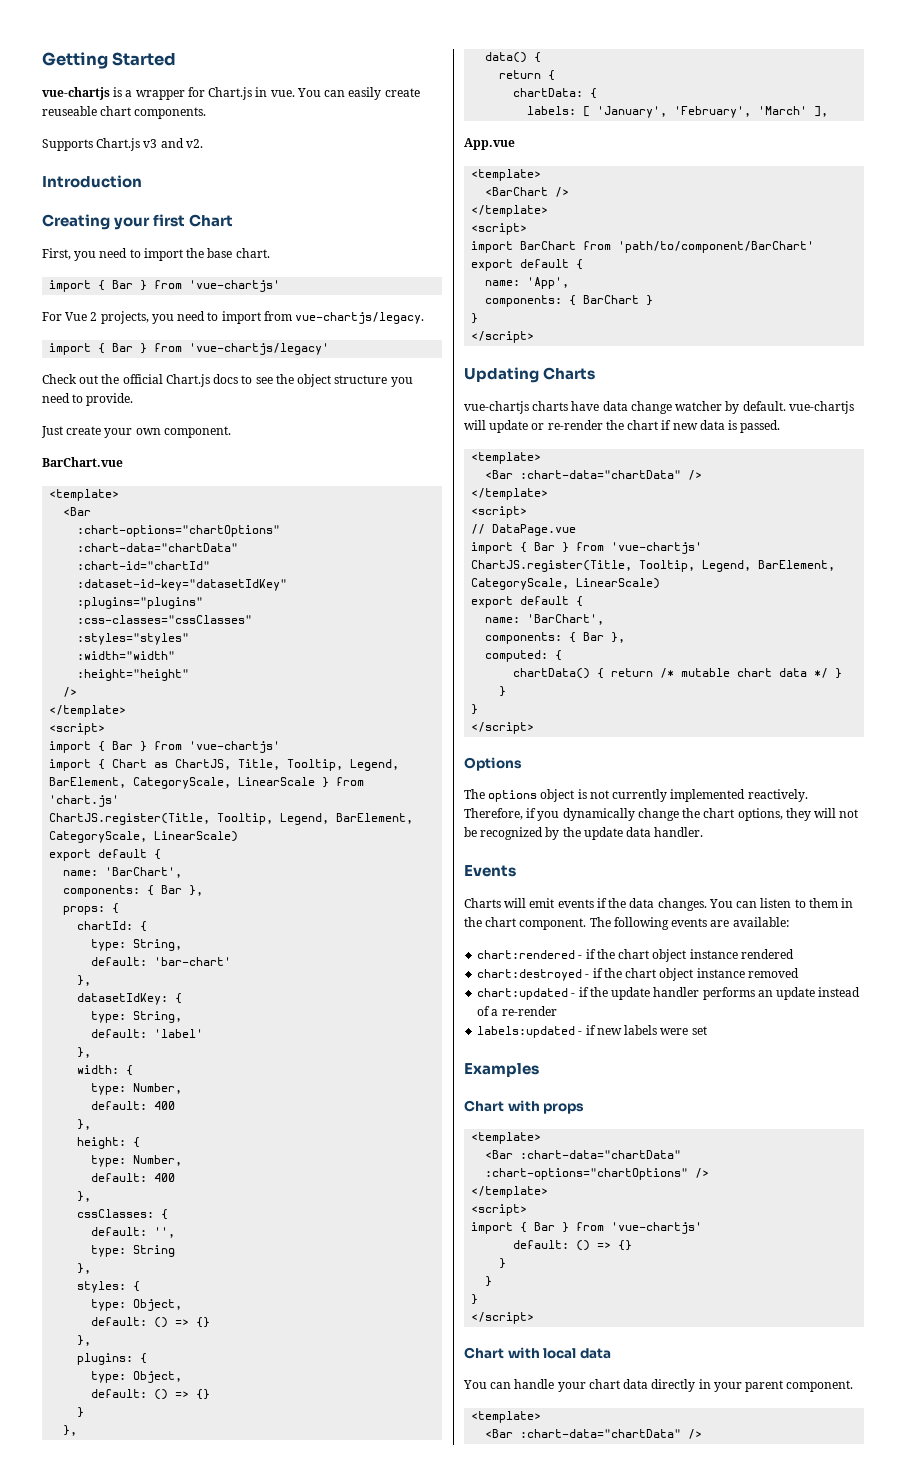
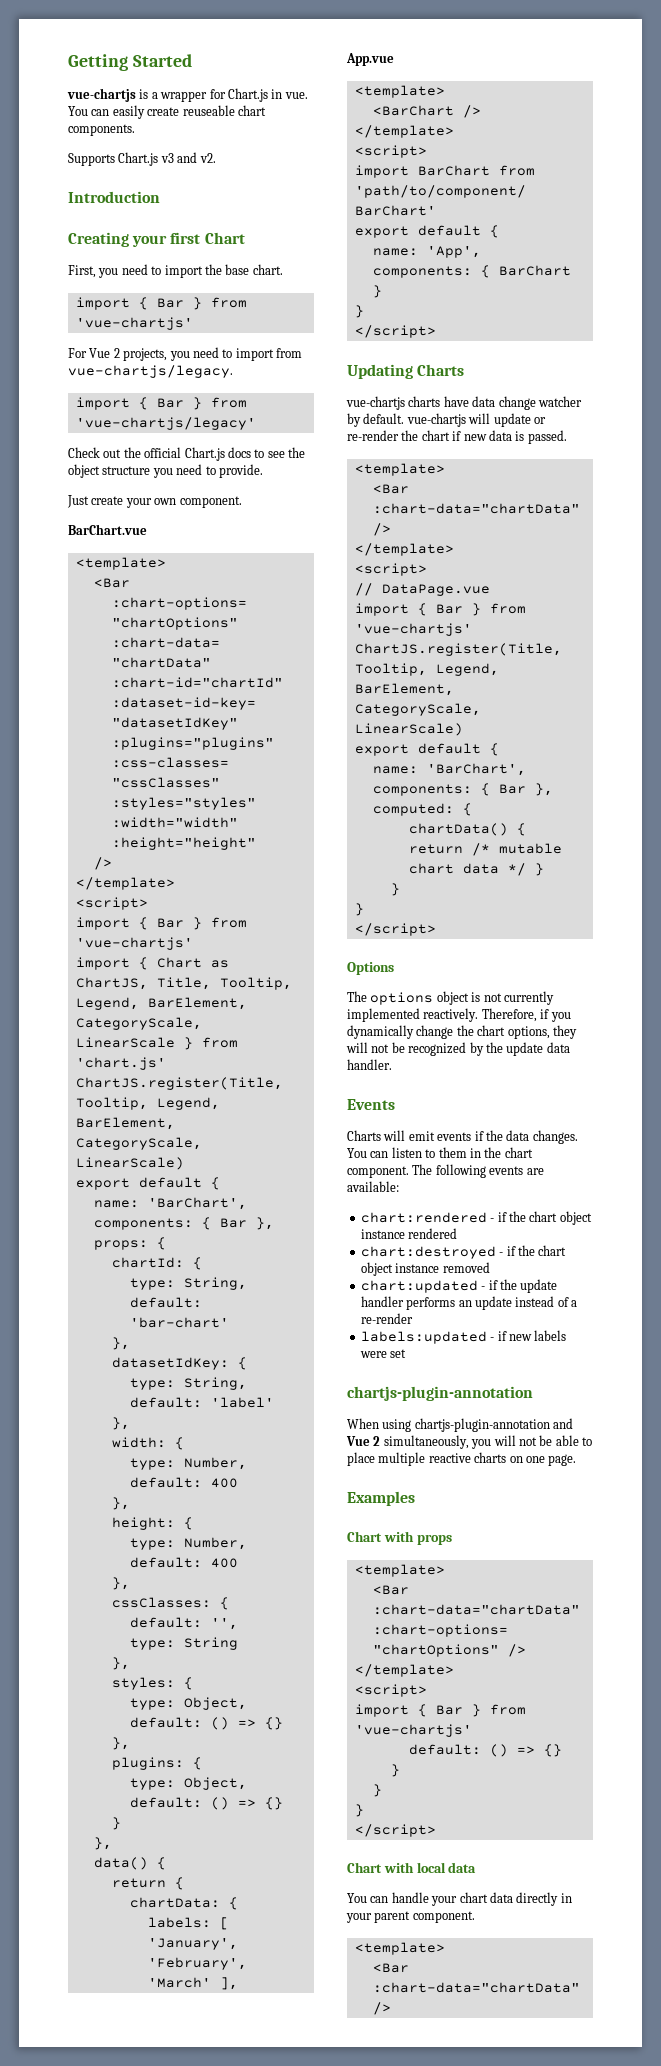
  labels:updated - if new labels were set
+ chartjs-plugin-annotation
+ When using chartjs-plugin-annotation and Vue 2 simultaneously, you will not be able to place multiple reactive charts on one page.

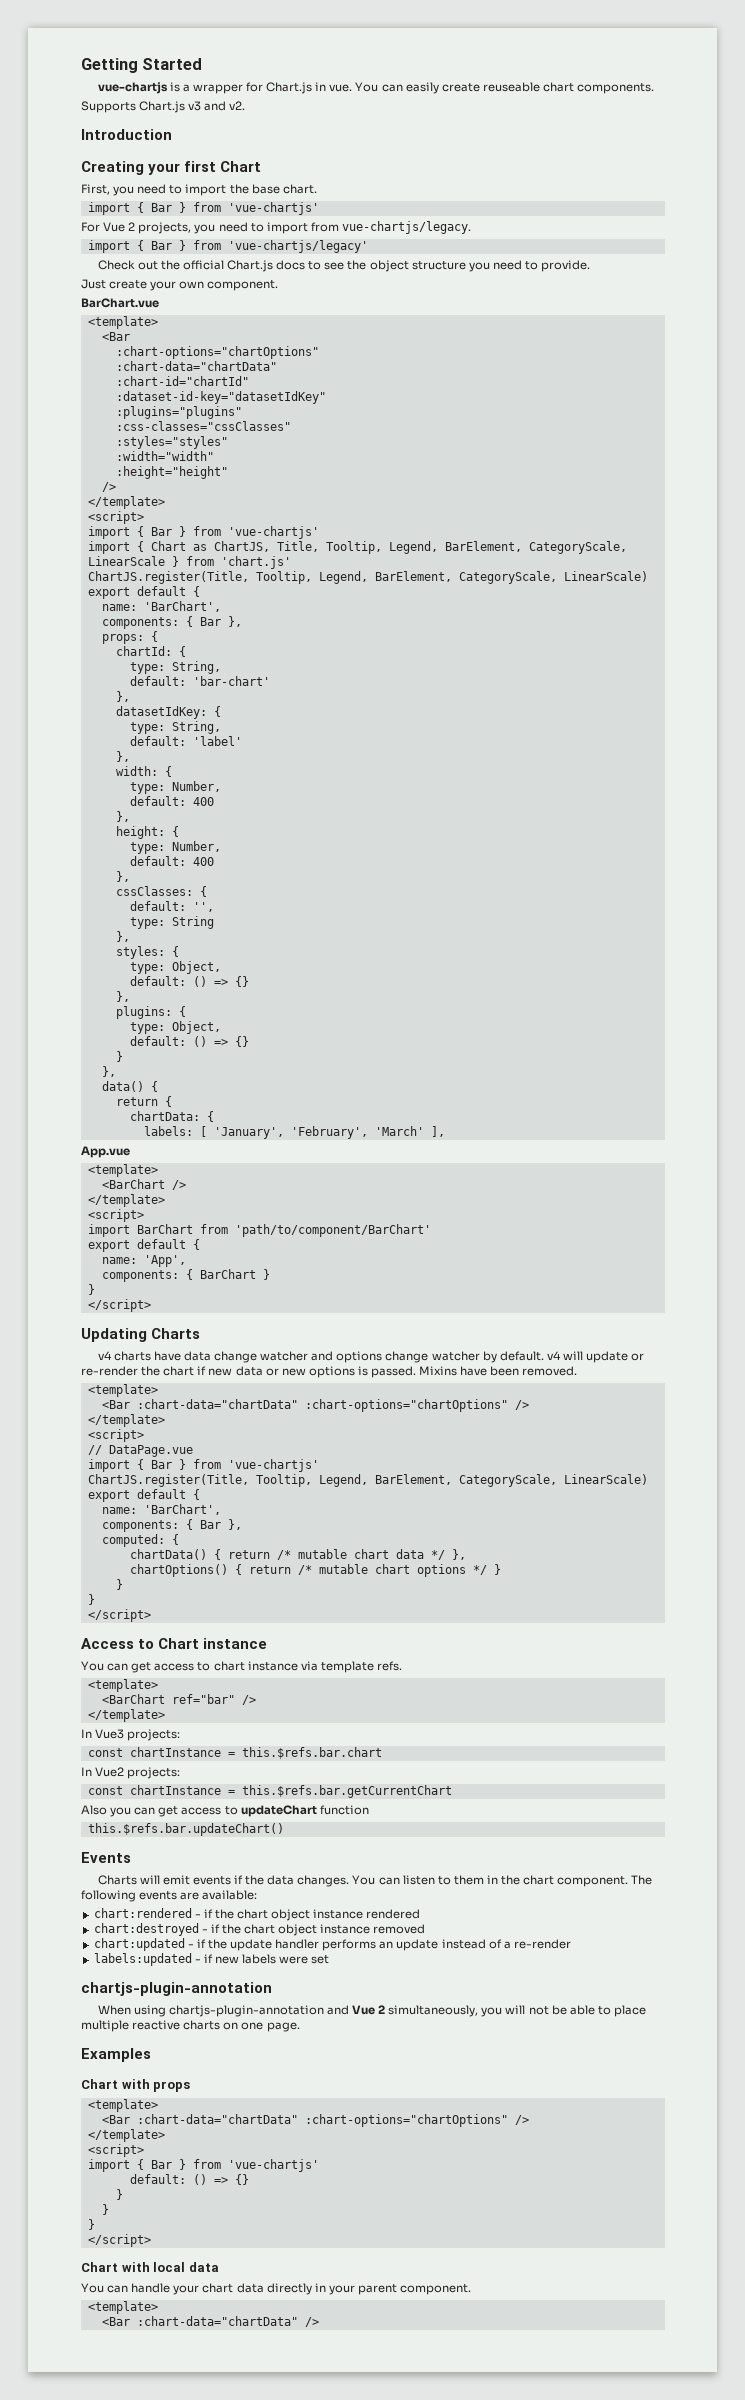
- vue-chartjs charts have data change watcher by default. vue-chartjs will update or re-render the chart if new data is passed.
+ v4 charts have data change watcher and options change watcher by default. v4 will update or re-render the chart if new data or new options is passed. Mixins have been removed.
  <template>
- <Bar :chart-data="chartData" />
+ <Bar :chart-data="chartData" :chart-options="chartOptions" />
- chartData() { return /* mutable chart data */ }
+ chartData() { return /* mutable chart data */ },
+ chartOptions() { return /* mutable chart options */ }
  }
  }
  </script>
- Options
- The options object is not currently implemented reactively. Therefore, if you dynamically change the chart options, they will not be recognized by the update data handler.
+ Access to Chart instance
+ You can get access to chart instance via template refs.
+ <template>
+ <BarChart ref="bar" />
+ </template>
+ In Vue3 projects:
+ const chartInstance = this.$refs.bar.chart
+ In Vue2 projects:
+ const chartInstance = this.$refs.bar.getCurrentChart
+ Also you can get access to updateChart function
+ this.$refs.bar.updateChart()

